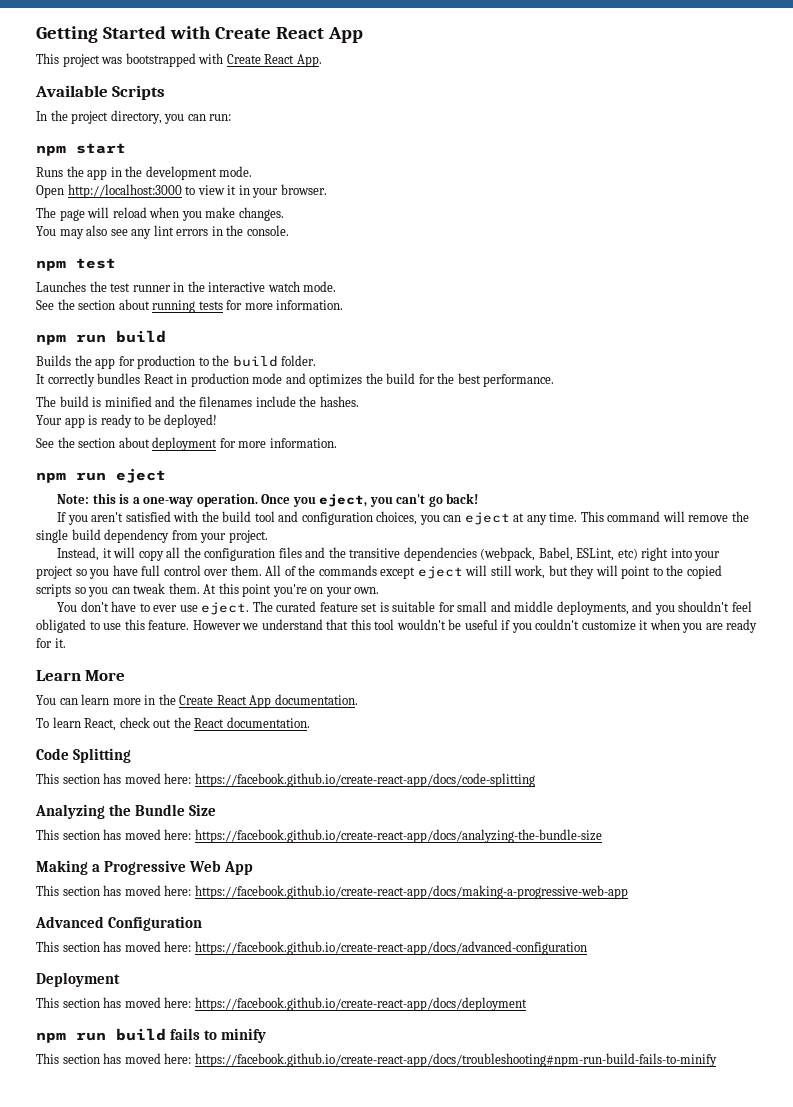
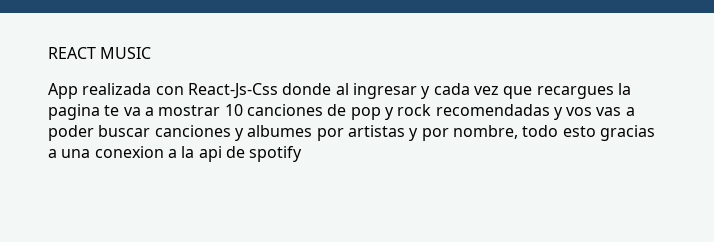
- Getting Started with Create React App
- This project was bootstrapped with Create React App.
- Available Scripts
- In the project directory, you can run:
- npm start
- Runs the app in the development mode.
- Open http://localhost:3000 to view it in your browser.
- The page will reload when you make changes.
- You may also see any lint errors in the console.
- npm test
- Launches the test runner in the interactive watch mode.
- See the section about running tests for more information.
- npm run build
- Builds the app for production to the build folder.
- It correctly bundles React in production mode and optimizes the build for the best performance.
- The build is minified and the filenames include the hashes.
- Your app is ready to be deployed!
- See the section about deployment for more information.
- npm run eject
- Note: this is a one-way operation. Once you eject, you can't go back!
- If you aren't satisfied with the build tool and configuration choices, you can eject at any time. This command will remove the single build dependency from your project.
- Instead, it will copy all the configuration files and the transitive dependencies (webpack, Babel, ESLint, etc) right into your project so you have full control over them. All of the commands except eject will still work, but they will point to the copied scripts so you can tweak them. At this point you're on your own.
- You don't have to ever use eject. The curated feature set is suitable for small and middle deployments, and you shouldn't feel obligated to use this feature. However we understand that this tool wouldn't be useful if you couldn't customize it when you are ready for it.
- Learn More
- You can learn more in the Create React App documentation.
- To learn React, check out the React documentation.
- Code Splitting
- This section has moved here: https://facebook.github.io/create-react-app/docs/code-splitting
- Analyzing the Bundle Size
- This section has moved here: https://facebook.github.io/create-react-app/docs/analyzing-the-bundle-size
- Making a Progressive Web App
- This section has moved here: https://facebook.github.io/create-react-app/docs/making-a-progressive-web-app
- Advanced Configuration
- This section has moved here: https://facebook.github.io/create-react-app/docs/advanced-configuration
- Deployment
- This section has moved here: https://facebook.github.io/create-react-app/docs/deployment
- npm run build fails to minify
- This section has moved here: https://facebook.github.io/create-react-app/docs/troubleshooting#npm-run-build-fails-to-minify
+ REACT MUSIC
+ App realizada con React-Js-Css donde al ingresar y cada vez que recargues la pagina te va a mostrar 10 canciones de pop y rock recomendadas y vos vas a poder buscar canciones y albumes por artistas y por nombre, todo esto gracias a una conexion a la api de spotify

